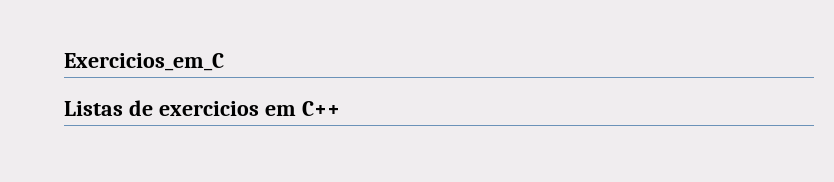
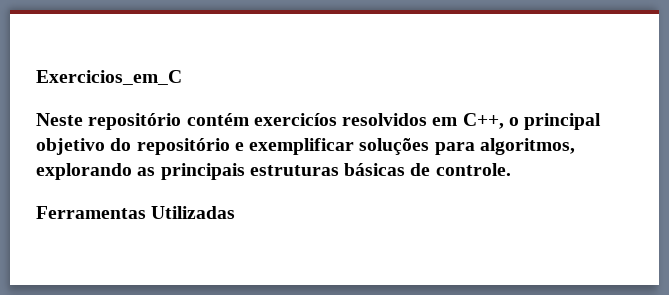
- Listas de exercicios em C++
+ Neste repositório contém exercicíos resolvidos em C++, o principal objetivo do repositório e exemplificar soluções para algoritmos, explorando as principais estruturas básicas de controle.
+ Ferramentas Utilizadas

